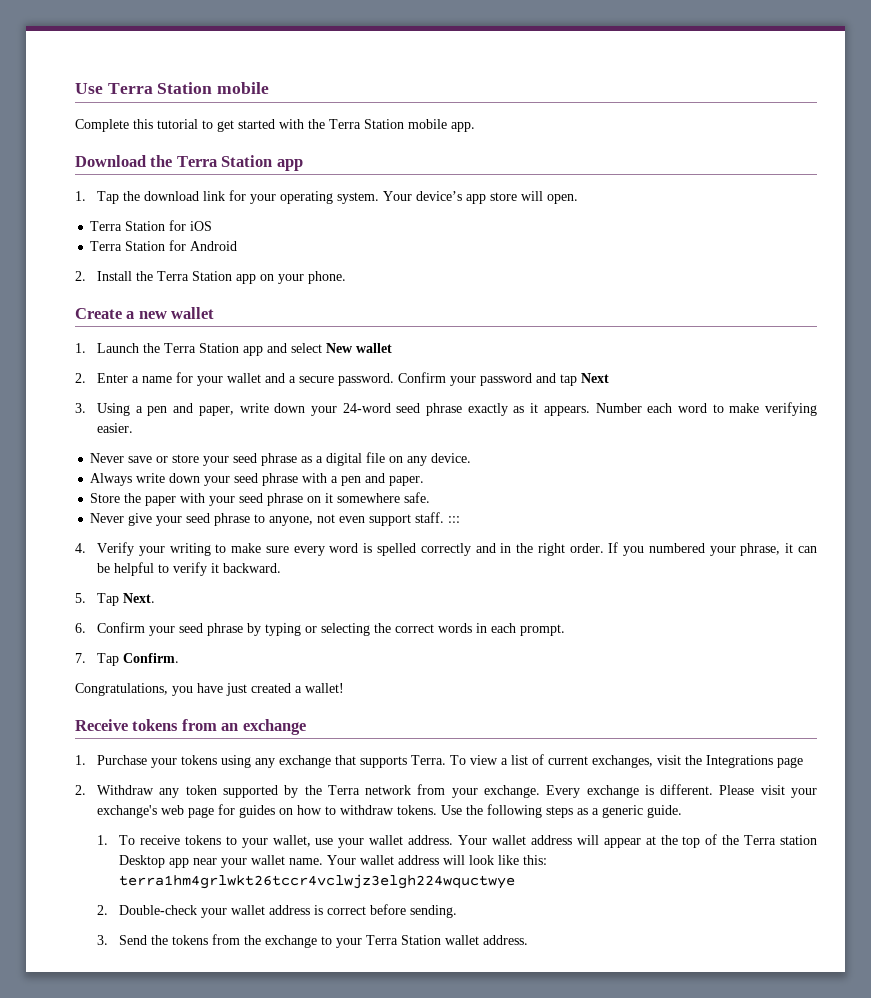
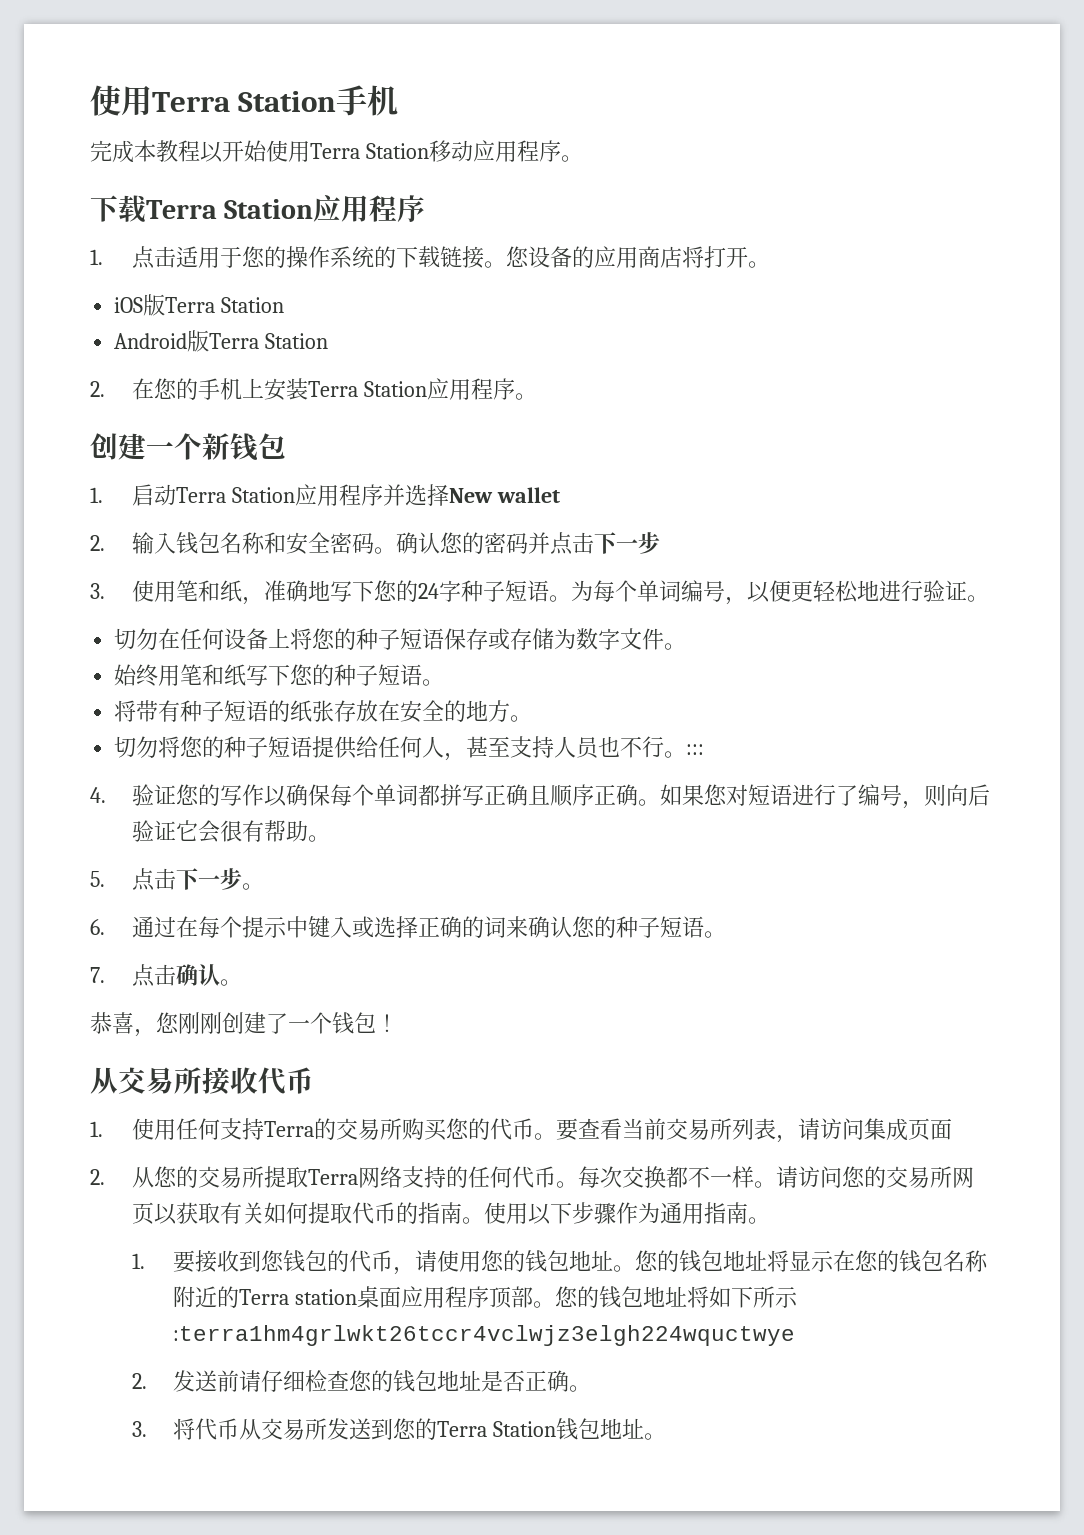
- Use Terra Station mobile
- Complete this tutorial to get started with the Terra Station mobile app.
- Download the Terra Station app
- 1. Tap the download link for your operating system. Your device’s app store will open.
- Terra Station for iOS
- Terra Station for Android
- 2. Install the Terra Station app on your phone.
- Create a new wallet
- 1. Launch the Terra Station app and select New wallet
- 2. Enter a name for your wallet and a secure password. Confirm your password and tap Next
- 3. Using a pen and paper, write down your 24-word seed phrase exactly as it appears. Number each word to make verifying easier.
- Never save or store your seed phrase as a digital file on any device.
- Always write down your seed phrase with a pen and paper.
- Store the paper with your seed phrase on it somewhere safe.
- Never give your seed phrase to anyone, not even support staff. :::
- 4. Verify your writing to make sure every word is spelled correctly and in the right order. If you numbered your phrase, it can be helpful to verify it backward.
- 5. Tap Next.
- 6. Confirm your seed phrase by typing or selecting the correct words in each prompt.
- 7. Tap Confirm.
- Congratulations, you have just created a wallet!
- Receive tokens from an exchange
- 1. Purchase your tokens using any exchange that supports Terra. To view a list of current exchanges, visit the Integrations page
- 2. Withdraw any token supported by the Terra network from your exchange. Every exchange is different. Please visit your exchange's web page for guides on how to withdraw tokens. Use the following steps as a generic guide.
- 1. To receive tokens to your wallet, use your wallet address. Your wallet address will appear at the top of the Terra station Desktop app near your wallet name. Your wallet address will look like this: terra1hm4grlwkt26tccr4vclwjz3elgh224wquctwye
- 2. Double-check your wallet address is correct before sending.
- 3. Send the tokens from the exchange to your Terra Station wallet address.
+ 使用Terra Station手机
+ 完成本教程以开始使用Terra Station移动应用程序。
+ 下载Terra Station应用程序
+ 1.点击适用于您的操作系统的下载链接。您设备的应用商店将打开。
+ iOS版Terra Station
+ Android版Terra Station
+ 2.在您的手机上安装Terra Station应用程序。
+ 创建一个新钱包
+ 1.启动Terra Station应用程序并选择New wallet
+ 2.输入钱包名称和安全密码。确认您的密码并点击下一步
+ 3.使用笔和纸，准确地写下您的24字种子短语。为每个单词编号，以便更轻松地进行验证。
+ 切勿在任何设备上将您的种子短语保存或存储为数字文件。
+ 始终用笔和纸写下您的种子短语。
+ 将带有种子短语的纸张存放在安全的地方。
+ 切勿将您的种子短语提供给任何人，甚至支持人员也不行。:::
+ 4.验证您的写作以确保每个单词都拼写正确且顺序正确。如果您对短语进行了编号，则向后验证它会很有帮助。
+ 5.点击下一步。
+ 6.通过在每个提示中键入或选择正确的词来确认您的种子短语。
+ 7.点击确认。
+ 恭喜，您刚刚创建了一个钱包！
+ 从交易所接收代币
+ 1.使用任何支持Terra的交易所购买您的代币。要查看当前交易所列表，请访问集成页面
+ 2.从您的交易所提取Terra网络支持的任何代币。每次交换都不一样。请访问您的交易所网页以获取有关如何提取代币的指南。使用以下步骤作为通用指南。
+ 1.要接收到您钱包的代币，请使用您的钱包地址。您的钱包地址将显示在您的钱包名称附近的Terra station桌面应用程序顶部。您的钱包地址将如下所示:terra1hm4grlwkt26tccr4vclwjz3elgh224wquctwye
+ 2.发送前请仔细检查您的钱包地址是否正确。
+ 3.将代币从交易所发送到您的Terra Station钱包地址。

